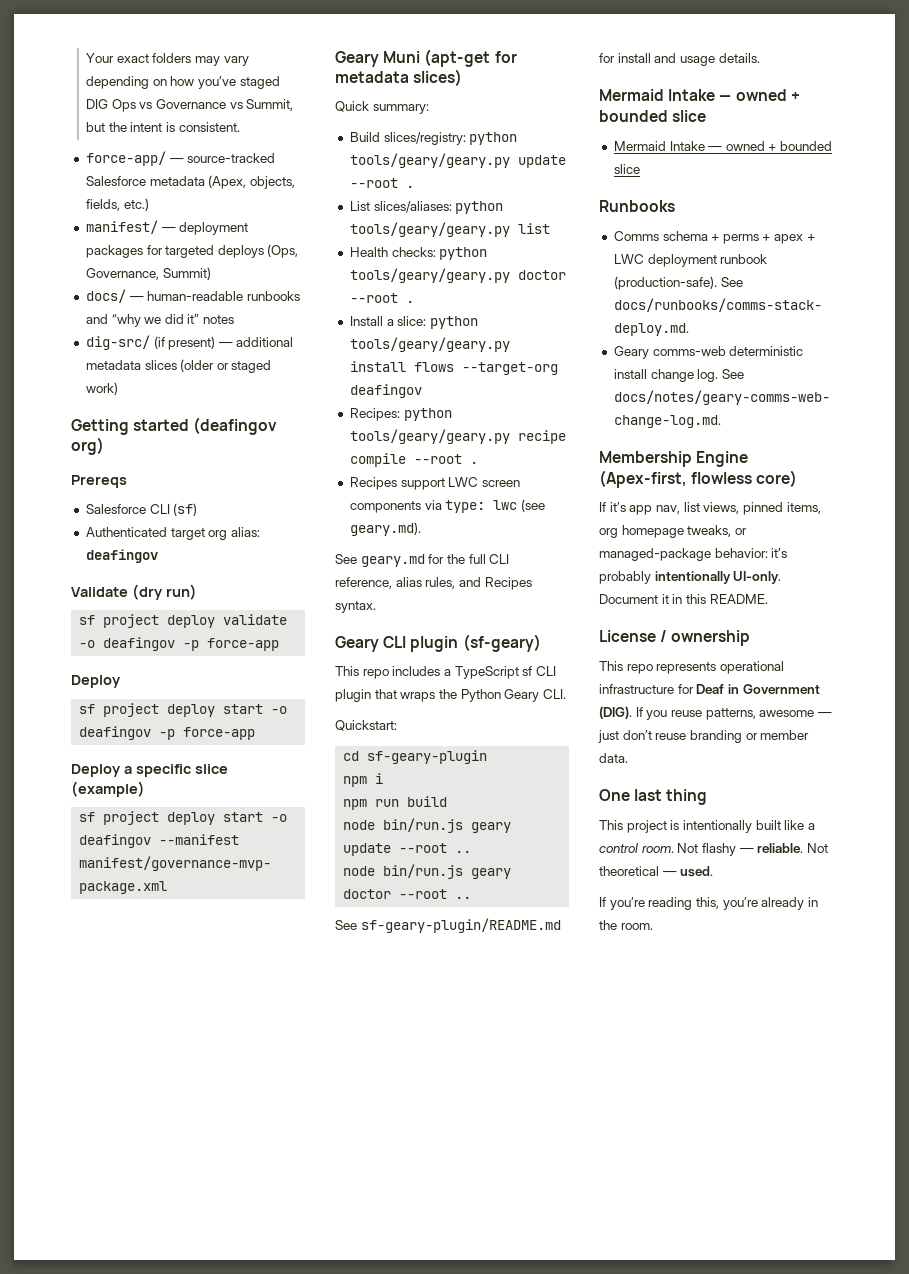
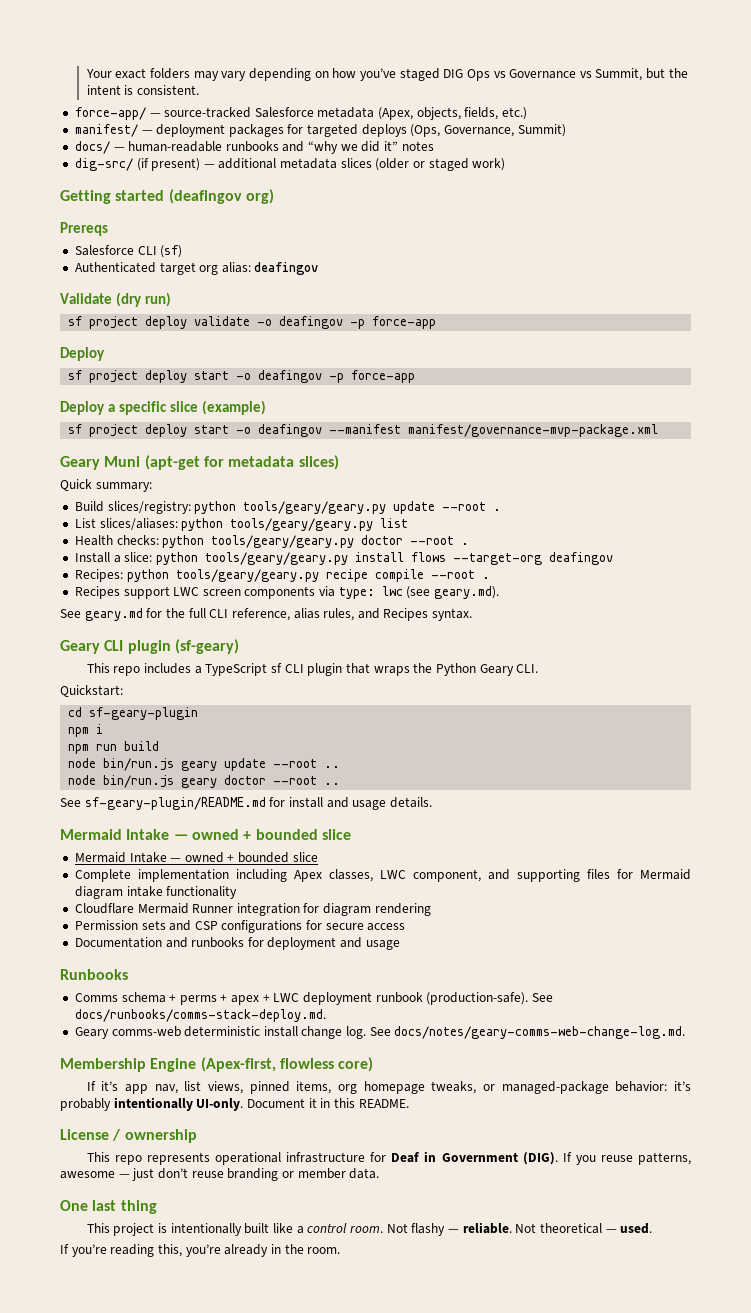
+ Complete implementation including Apex classes, LWC component, and supporting files for Mermaid diagram intake functionality
+ Cloudflare Mermaid Runner integration for diagram rendering
+ Permission sets and CSP configurations for secure access
+ Documentation and runbooks for deployment and usage

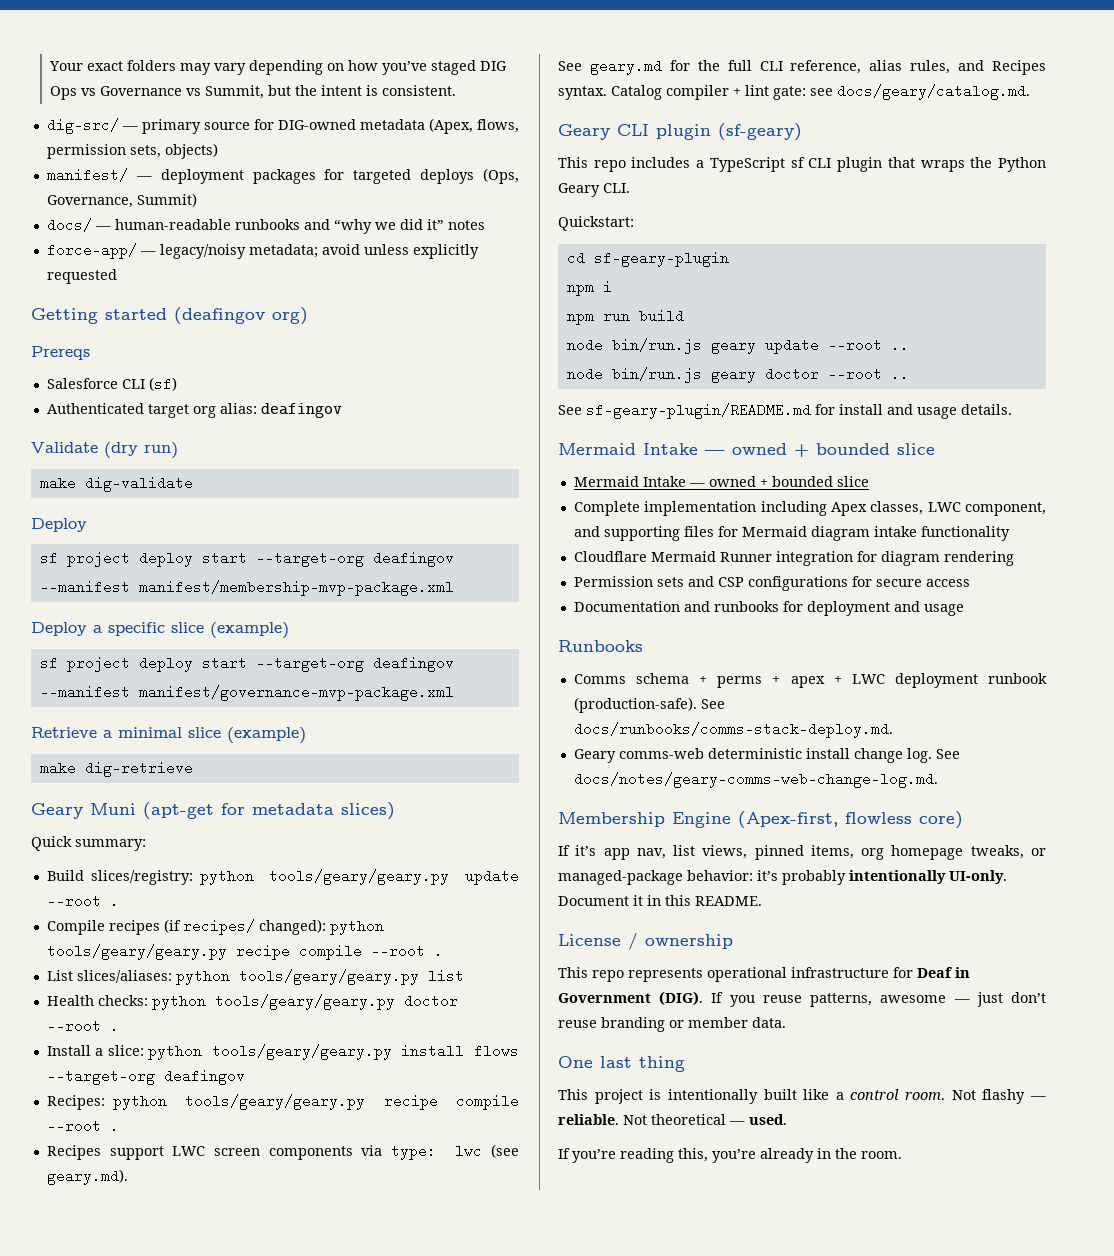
- force-app/ — source-tracked Salesforce metadata (Apex, objects, fields, etc.)
+ dig-src/ — primary source for DIG-owned metadata (Apex, flows, permission sets, objects)
- dig-src/ (if present) — additional metadata slices (older or staged work)
+ force-app/ — legacy/noisy metadata; avoid unless explicitly requested
- sf project deploy validate -o deafingov -p force-app
+ make dig-validate
- sf project deploy start -o deafingov -p force-app
+ sf project deploy start --target-org deafingov --manifest manifest/membership-mvp-package.xml
- sf project deploy start -o deafingov --manifest manifest/governance-mvp-package.xml
+ sf project deploy start --target-org deafingov --manifest manifest/governance-mvp-package.xml
+ Retrieve a minimal slice (example)
+ make dig-retrieve
+ Compile recipes (if recipes/ changed): python tools/geary/geary.py recipe compile --root .
+ Catalog compiler + lint gate: see docs/geary/catalog.md.

